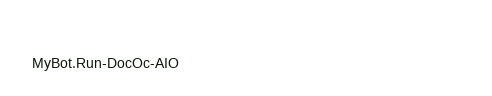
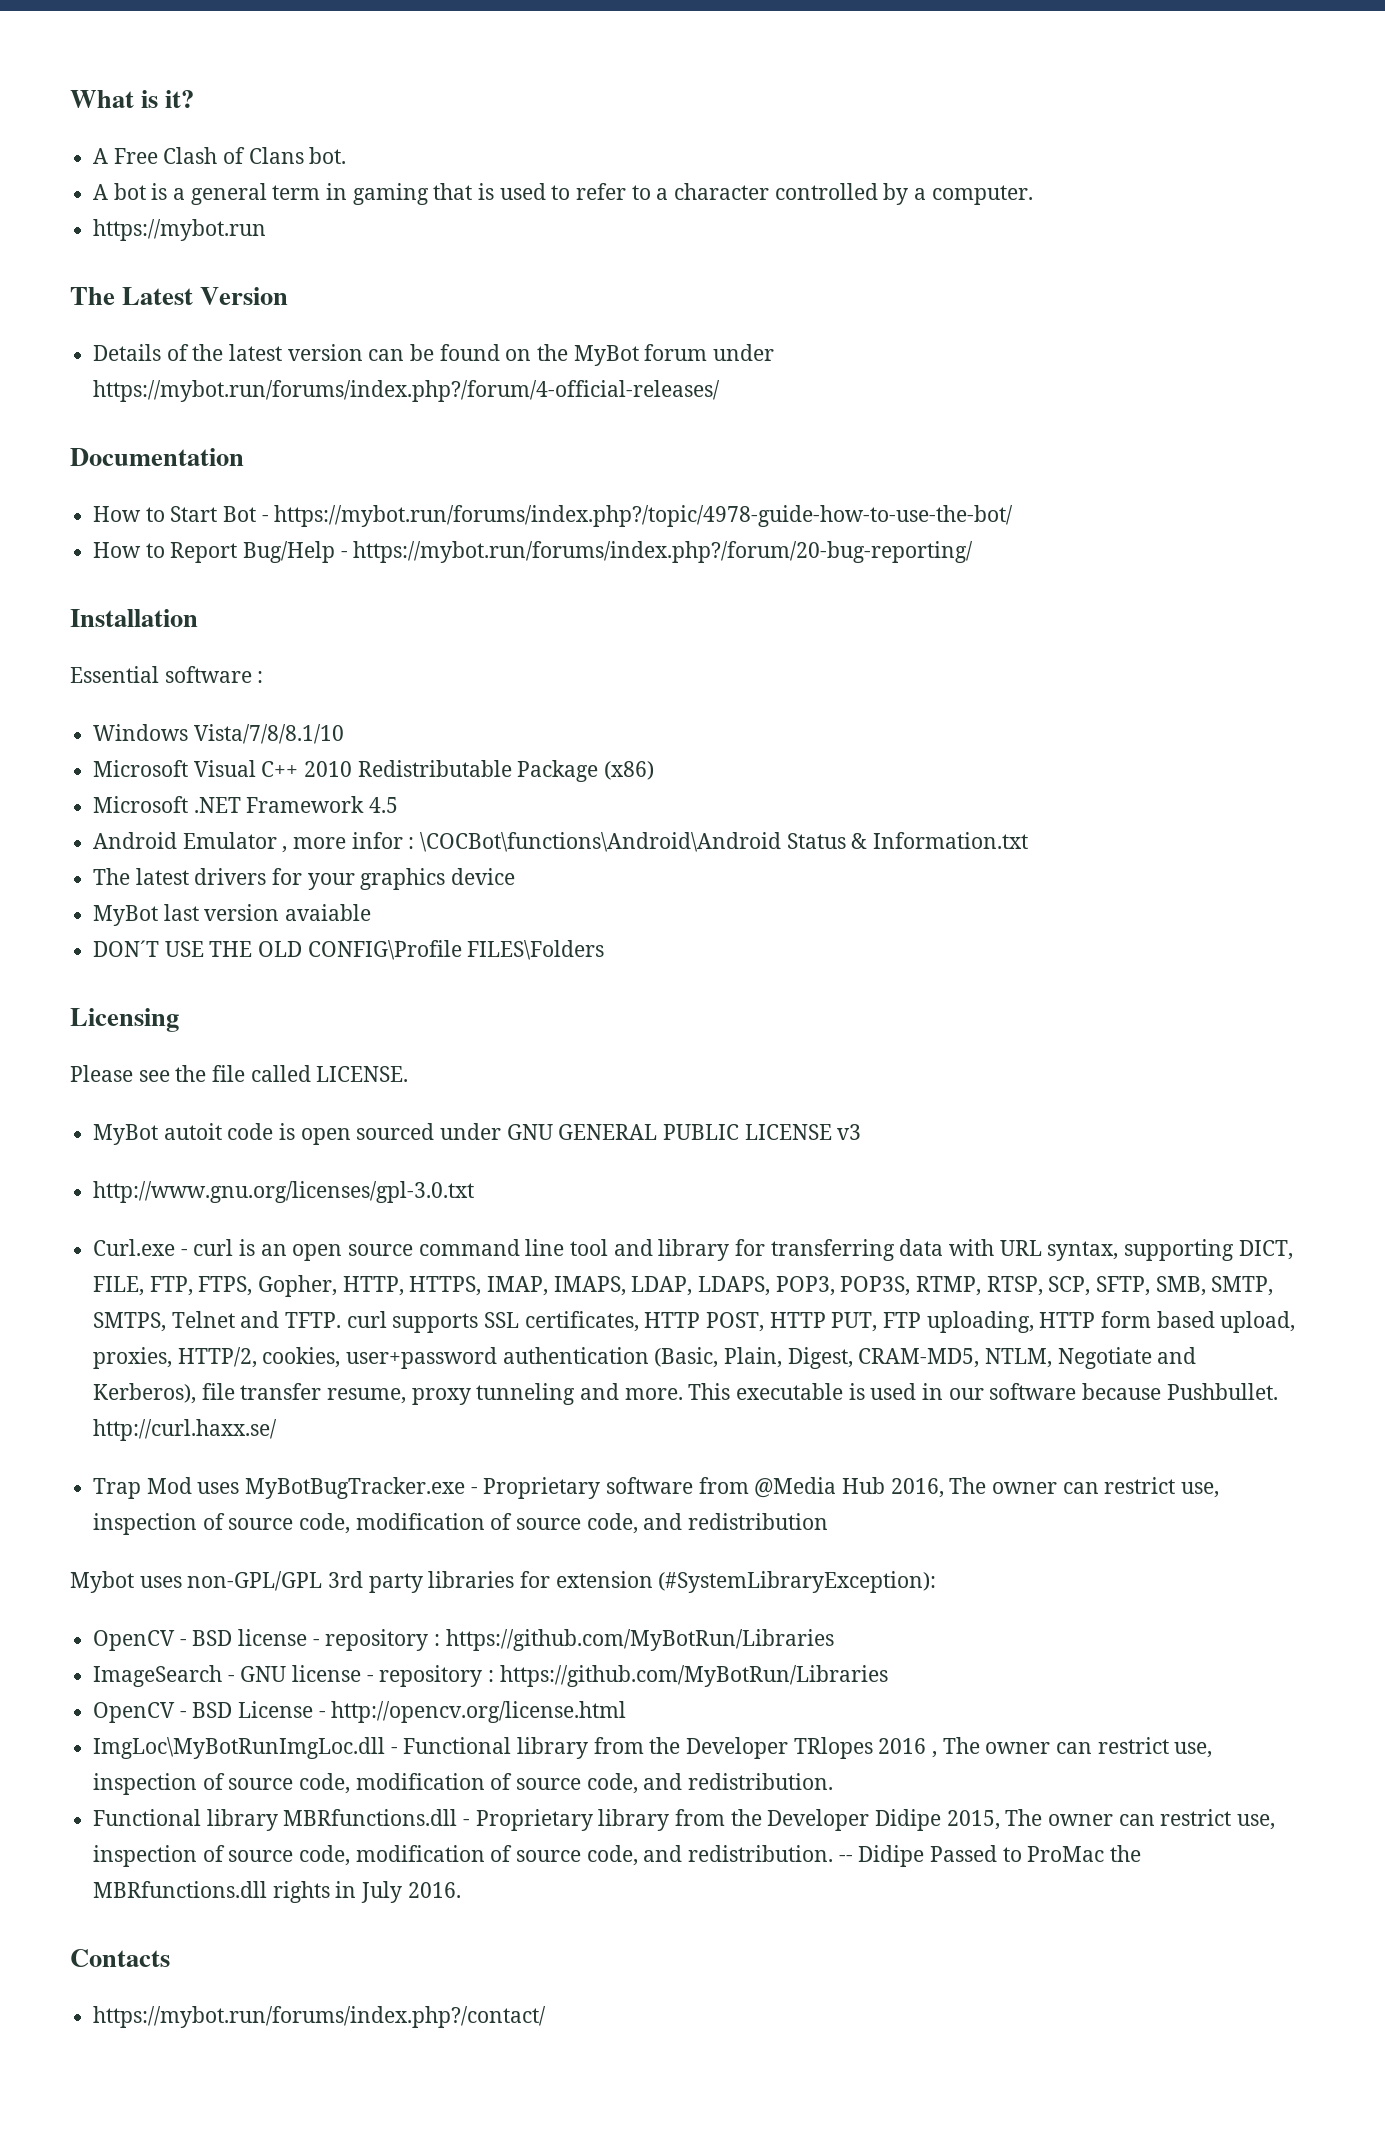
- MyBot.Run-DocOc-AIO
+ What is it?
+ A Free Clash of Clans bot.
+ A bot is a general term in gaming that is used to refer to a character controlled by a computer.
+ https://mybot.run
+ The Latest Version
+ Details of the latest version can be found on the MyBot forum under https://mybot.run/forums/index.php?/forum/4-official-releases/
+ Documentation
+ How to Start Bot - https://mybot.run/forums/index.php?/topic/4978-guide-how-to-use-the-bot/
+ How to Report Bug/Help - https://mybot.run/forums/index.php?/forum/20-bug-reporting/
+ Installation
+ Essential software :
+ Windows Vista/7/8/8.1/10
+ Microsoft Visual C++ 2010 Redistributable Package (x86)
+ Microsoft .NET Framework 4.5
+ Android Emulator , more infor : \COCBot\functions\Android\Android Status & Information.txt
+ The latest drivers for your graphics device
+ MyBot last version avaiable
+ DON´T USE THE OLD CONFIG\Profile FILES\Folders
+ Licensing
+ Please see the file called LICENSE.
+ MyBot autoit code is open sourced under GNU GENERAL PUBLIC LICENSE v3
+ http://www.gnu.org/licenses/gpl-3.0.txt
+ Curl.exe - curl is an open source command line tool and library for transferring data with URL syntax, supporting DICT, FILE, FTP, FTPS, Gopher, HTTP, HTTPS, IMAP, IMAPS, LDAP, LDAPS, POP3, POP3S, RTMP, RTSP, SCP, SFTP, SMB, SMTP, SMTPS, Telnet and TFTP. curl supports SSL certificates, HTTP POST, HTTP PUT, FTP uploading, HTTP form based upload, proxies, HTTP/2, cookies, user+password authentication (Basic, Plain, Digest, CRAM-MD5, NTLM, Negotiate and Kerberos), file transfer resume, proxy tunneling and more. This executable is used in our software because Pushbullet. http://curl.haxx.se/
+ Trap Mod uses MyBotBugTracker.exe - Proprietary software from @Media Hub 2016, The owner can restrict use, inspection of source code, modification of source code, and redistribution
+ Mybot uses non-GPL/GPL 3rd party libraries for extension (#SystemLibraryException):
+ OpenCV - BSD license - repository : https://github.com/MyBotRun/Libraries
+ ImageSearch - GNU license - repository : https://github.com/MyBotRun/Libraries
+ OpenCV - BSD License - http://opencv.org/license.html
+ ImgLoc\MyBotRunImgLoc.dll - Functional library from the Developer TRlopes 2016 , The owner can restrict use, inspection of source code, modification of source code, and redistribution.
+ Functional library MBRfunctions.dll - Proprietary library from the Developer Didipe 2015, The owner can restrict use, inspection of source code, modification of source code, and redistribution. -- Didipe Passed to ProMac the MBRfunctions.dll rights in July 2016.
+ Contacts
+ https://mybot.run/forums/index.php?/contact/

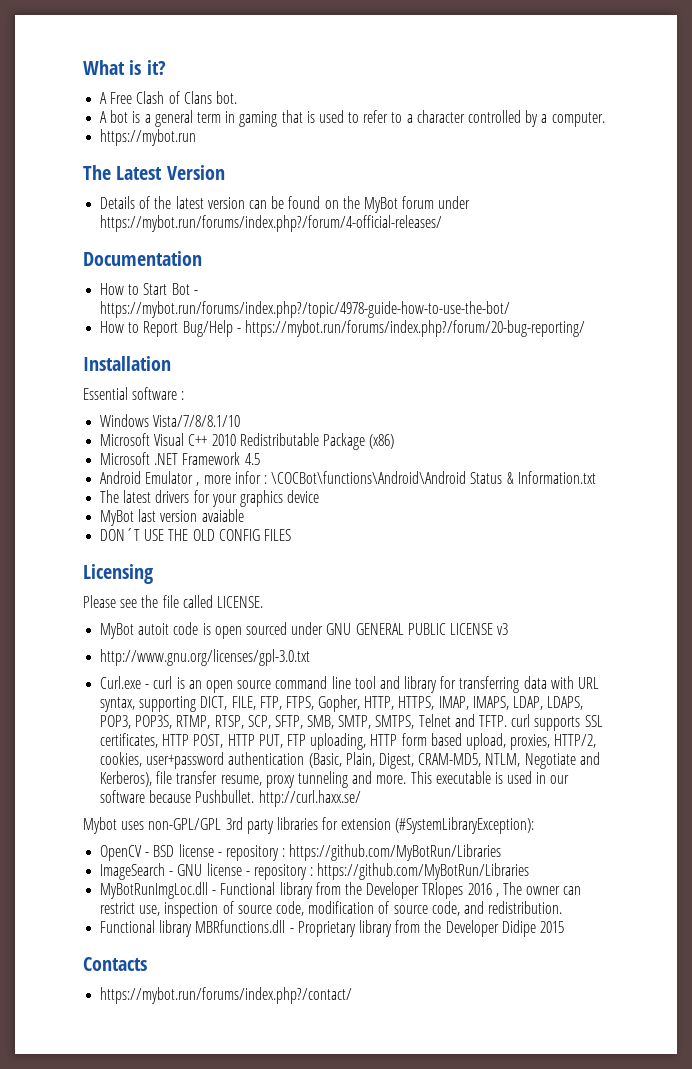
- DON´T USE THE OLD CONFIG\Profile FILES\Folders
+ DON´T USE THE OLD CONFIG FILES
- Trap Mod uses MyBotBugTracker.exe - Proprietary software from @Media Hub 2016, The owner can restrict use, inspection of source code, modification of source code, and redistribution
- OpenCV - BSD License - http://opencv.org/license.html
- ImgLoc\MyBotRunImgLoc.dll - Functional library from the Developer TRlopes 2016 , The owner can restrict use, inspection of source code, modification of source code, and redistribution.
+ MyBotRunImgLoc.dll - Functional library from the Developer TRlopes 2016 , The owner can restrict use, inspection of source code, modification of source code, and redistribution.
- Functional library MBRfunctions.dll - Proprietary library from the Developer Didipe 2015, The owner can restrict use, inspection of source code, modification of source code, and redistribution. -- Didipe Passed to ProMac the MBRfunctions.dll rights in July 2016.
+ Functional library MBRfunctions.dll - Proprietary library from the Developer Didipe 2015

